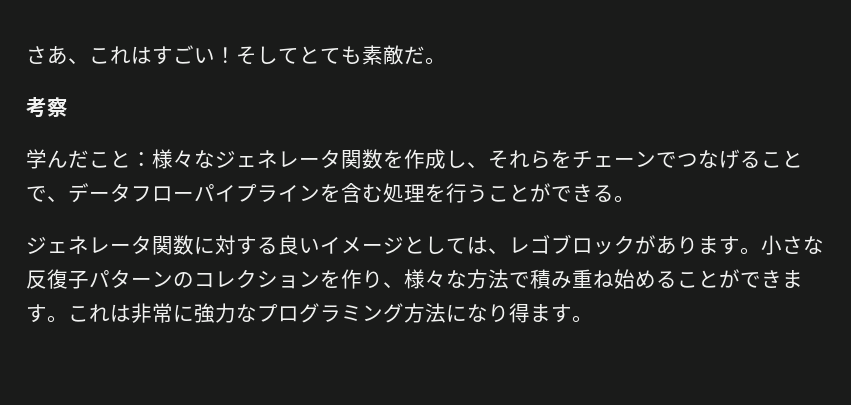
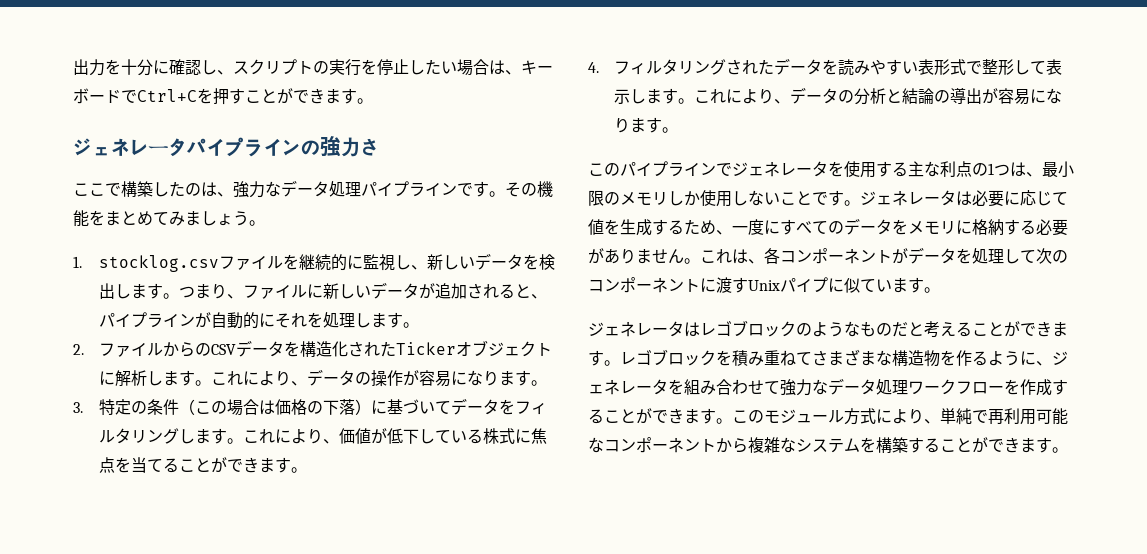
- さあ、これはすごい！そしてとても素敵だ。
- 考察
- 学んだこと：様々なジェネレータ関数を作成し、それらをチェーンでつなげることで、データフローパイプラインを含む処理を行うことができる。
- ジェネレータ関数に対する良いイメージとしては、レゴブロックがあります。小さな反復子パターンのコレクションを作り、様々な方法で積み重ね始めることができます。
+ 出力を十分に確認し、スクリプトの実行を停止したい場合は、キーボードでCtrl+Cを押すことができます。
+ ジェネレータパイプラインの強力さ
+ ここで構築したのは、強力なデータ処理パイプラインです。その機能をまとめてみましょう。
+ 1. stocklog.csvファイルを継続的に監視し、新しいデータを検出します。つまり、ファイルに新しいデータが追加されると、パイプラインが自動的にそれを処理します。
+ 2.ファイルからのCSVデータを構造化されたTickerオブジェクトに解析します。これにより、データの操作が容易になります。
+ 3.特定の条件（この場合は価格の下落）に基づいてデータをフィルタリングします。これにより、価値が低下している株式に焦点を当てることができます。
+ 4.フィルタリングされたデータを読みやすい表形式で整形して表示します。これにより、データの分析と結論の導出が容易になります。
+ このパイプラインでジェネレータを使用する主な利点の1つは、最小限のメモリしか使用しないことです。ジェネレータは必要に応じて値を生成するため、一度にすべてのデータをメモリに格納する必要がありません。これは、各コンポーネントがデータを処理して次のコンポーネントに渡すUnixパイプに似ています。
+ ジェネレータはレゴブロックのようなものだと考えることができます。レゴブロックを積み重ねてさまざまな構造物を作るように、ジェネレータを組み合わせて強力なデータ処理ワークフローを作成することができます。
- これは非常に強力なプログラミング方法になり得ます。
+ このモジュール方式により、単純で再利用可能なコンポーネントから複雑なシステムを構築することができます。

